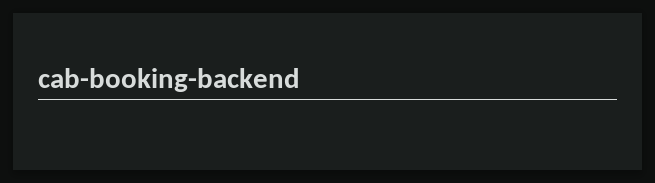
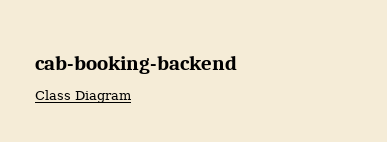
+ Class Diagram

